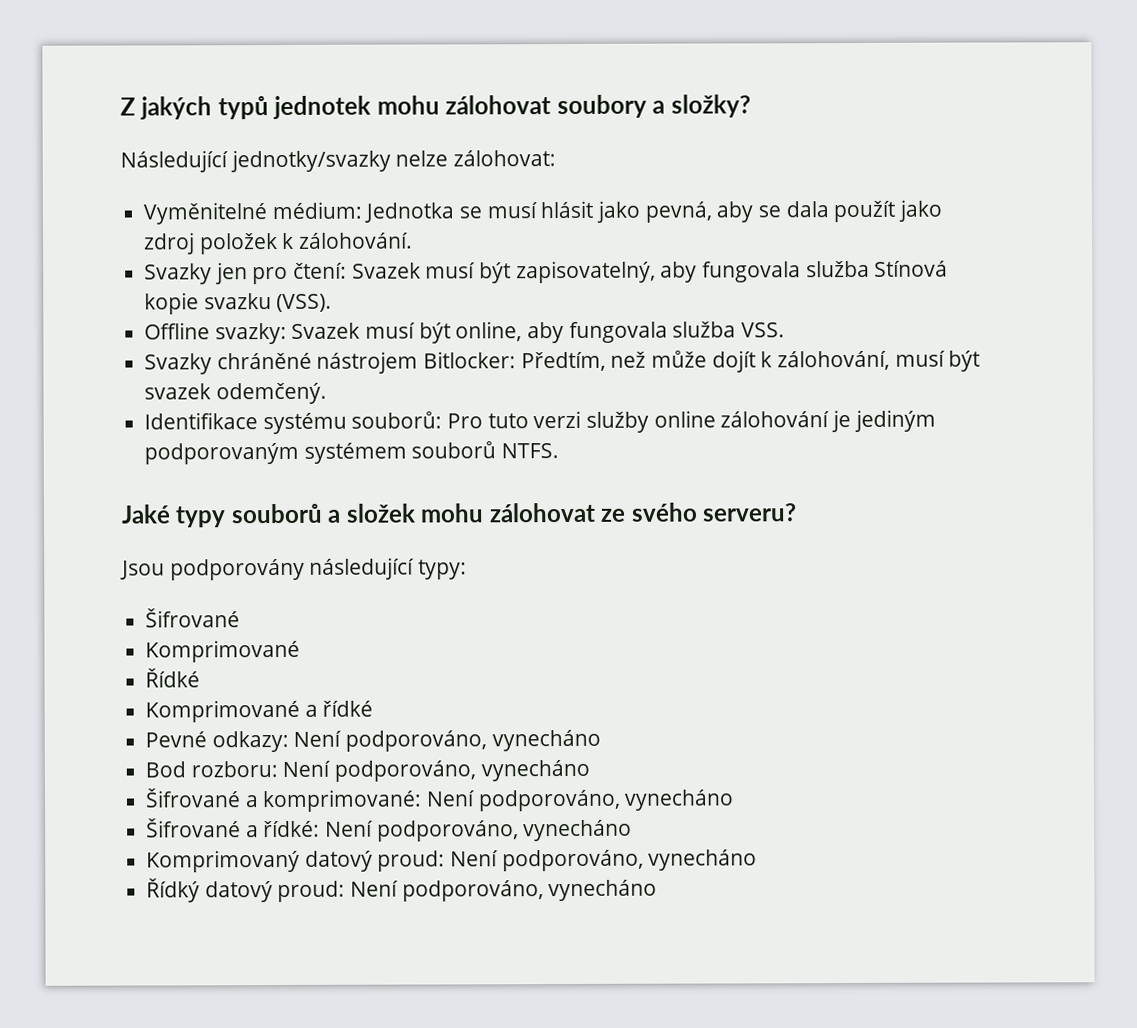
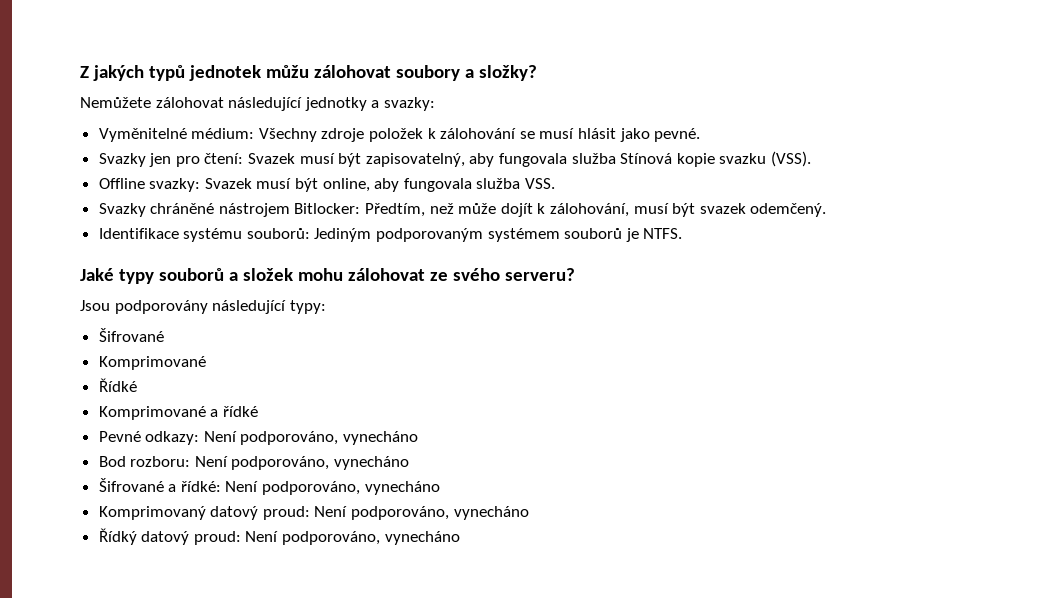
- Z jakých typů jednotek mohu zálohovat soubory a složky?
+ Z jakých typů jednotek můžu zálohovat soubory a složky?
- Následující jednotky/svazky nelze zálohovat:
- Vyměnitelné médium: Jednotka se musí hlásit jako pevná, aby se dala použít jako zdroj položek k zálohování.
+ Nemůžete zálohovat následující jednotky a svazky:
+ Vyměnitelné médium: Všechny zdroje položek k zálohování se musí hlásit jako pevné.
- Identifikace systému souborů: Pro tuto verzi služby online zálohování je jediným podporovaným systémem souborů NTFS.
+ Identifikace systému souborů: Jediným podporovaným systémem souborů je NTFS.
- Šifrované a komprimované: Není podporováno, vynecháno

